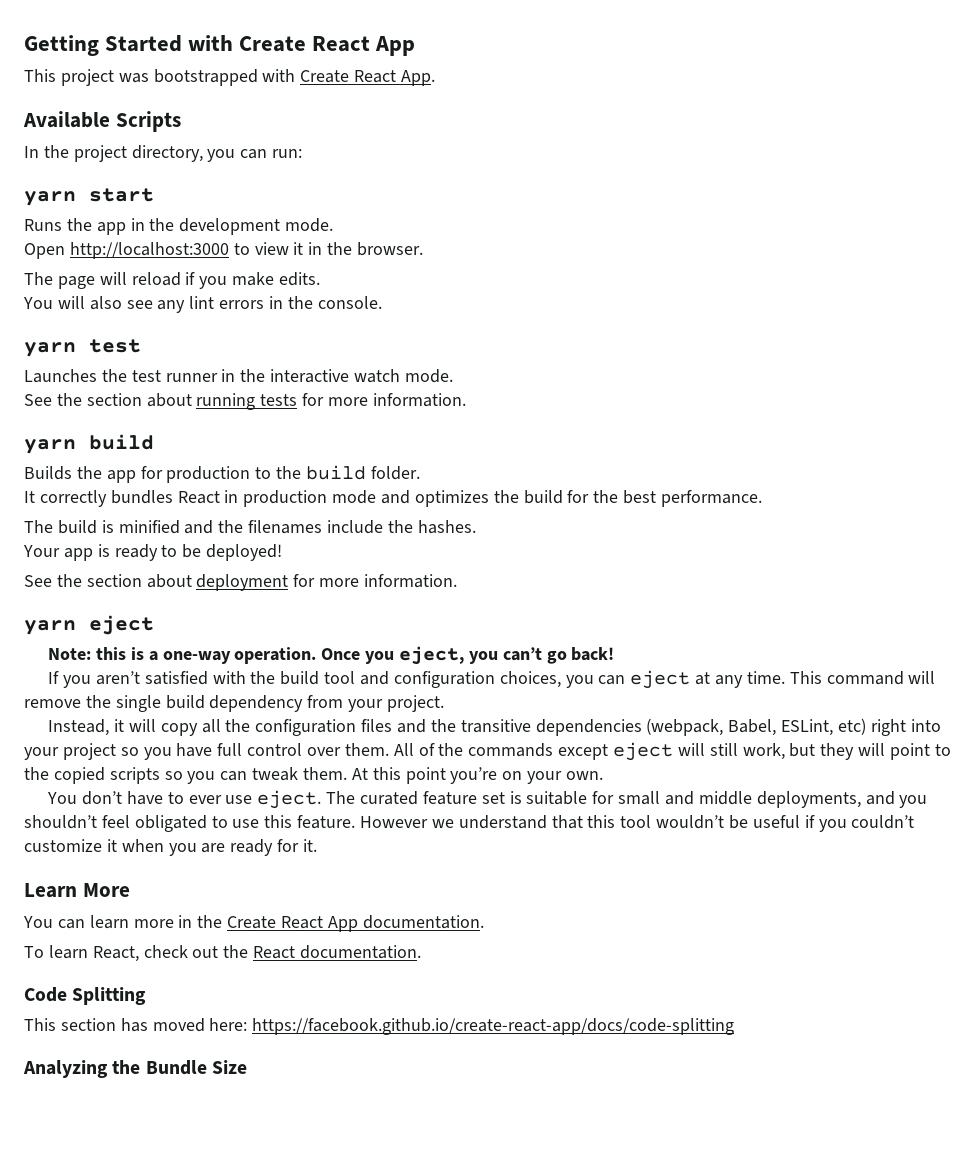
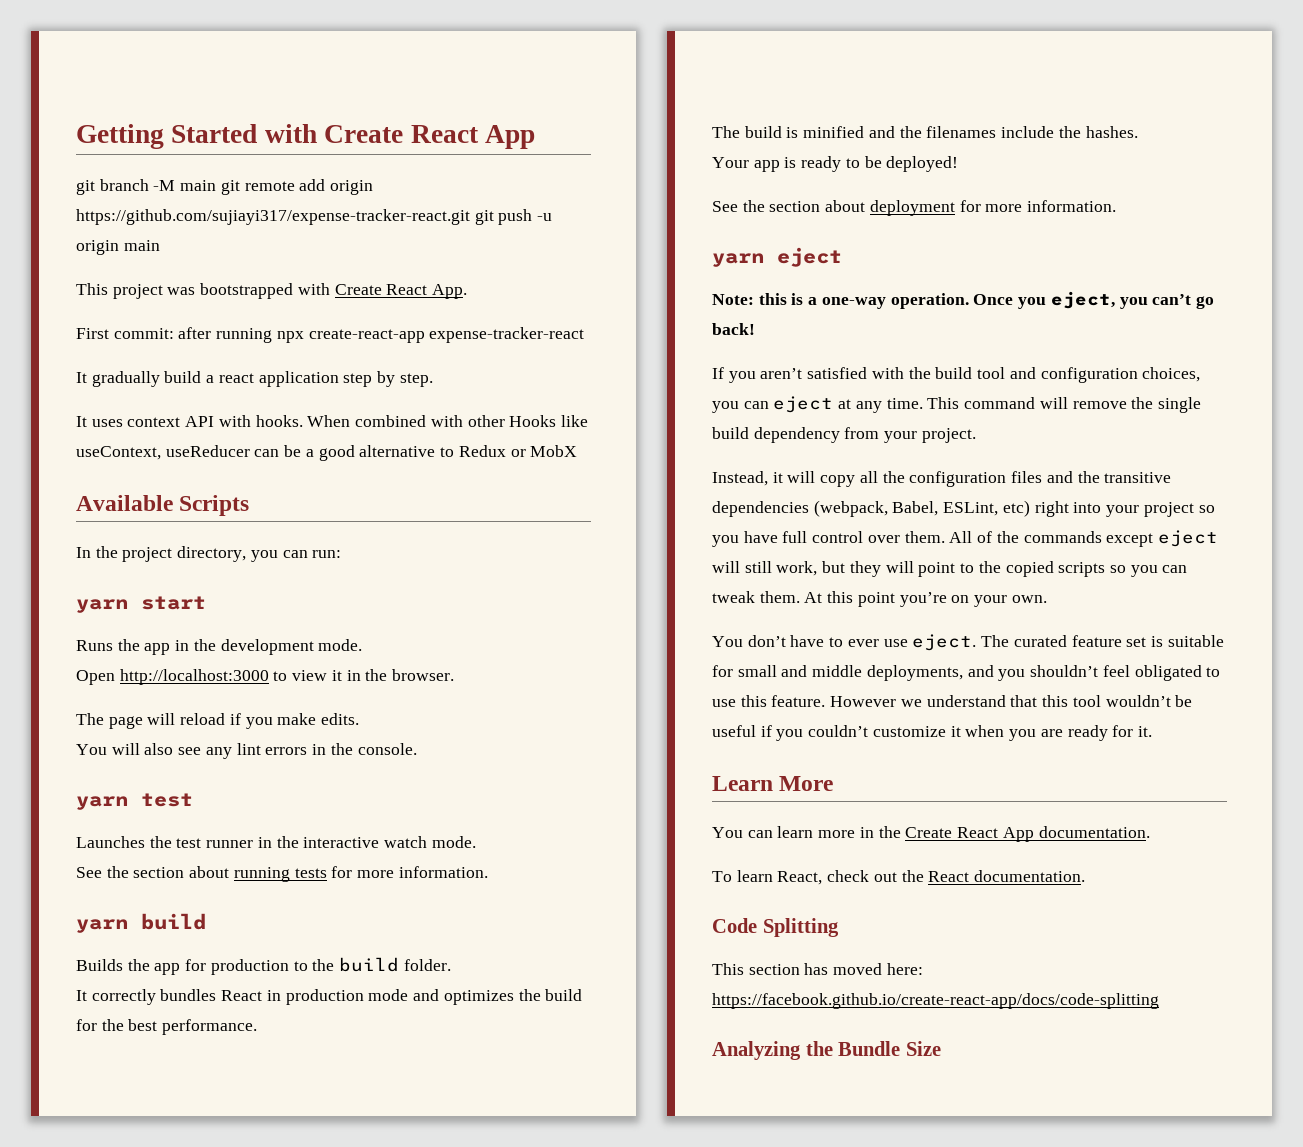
+ git branch -M main git remote add origin https://github.com/sujiayi317/expense-tracker-react.git git push -u origin main
+ First commit: after running npx create-react-app expense-tracker-react
+ It gradually build a react application step by step.
+ It uses context API with hooks. When combined with other Hooks like useContext, useReducer can be a good alternative to Redux or MobX

